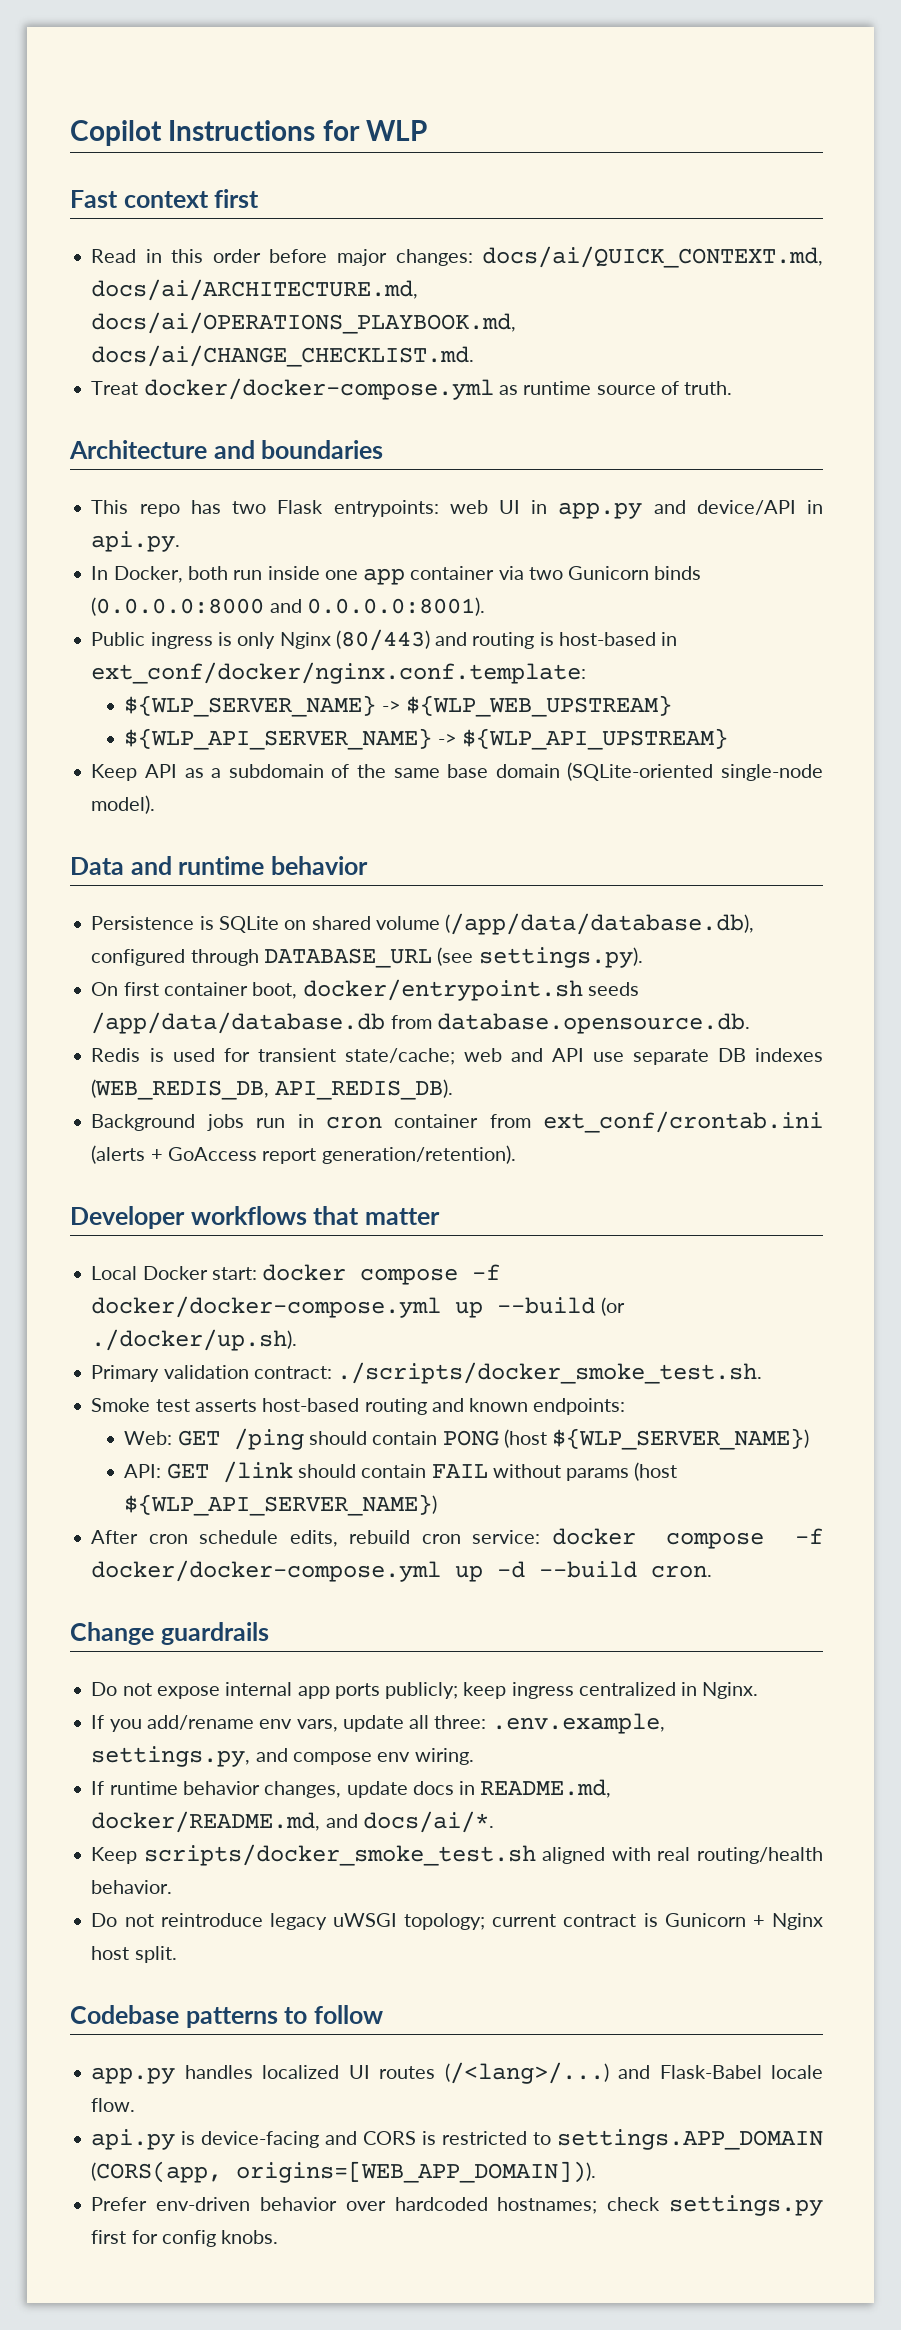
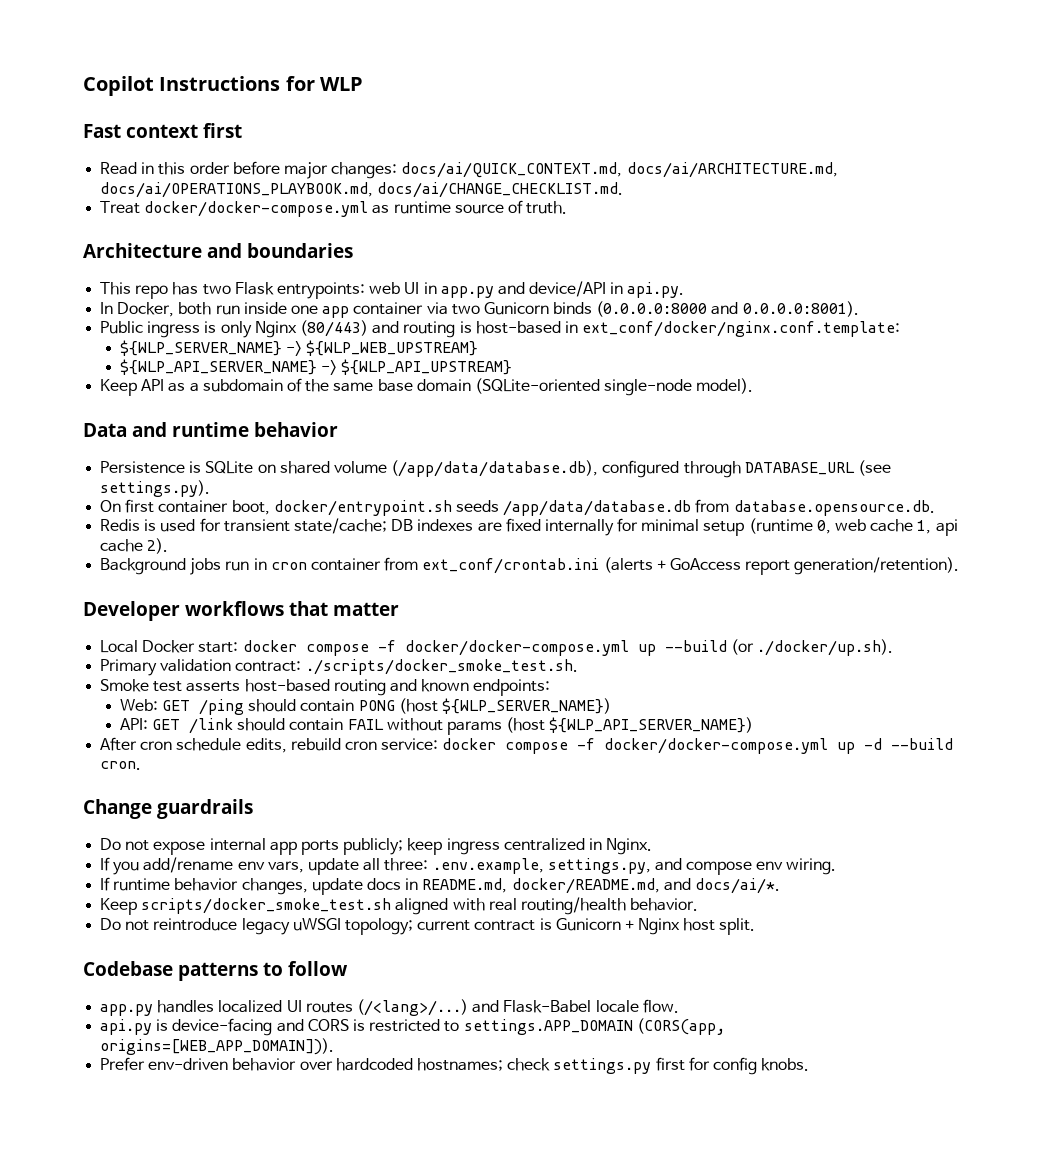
- Redis is used for transient state/cache; web and API use separate DB indexes (WEB_REDIS_DB, API_REDIS_DB).
+ Redis is used for transient state/cache; DB indexes are fixed internally for minimal setup (runtime 0, web cache 1, api cache 2).

